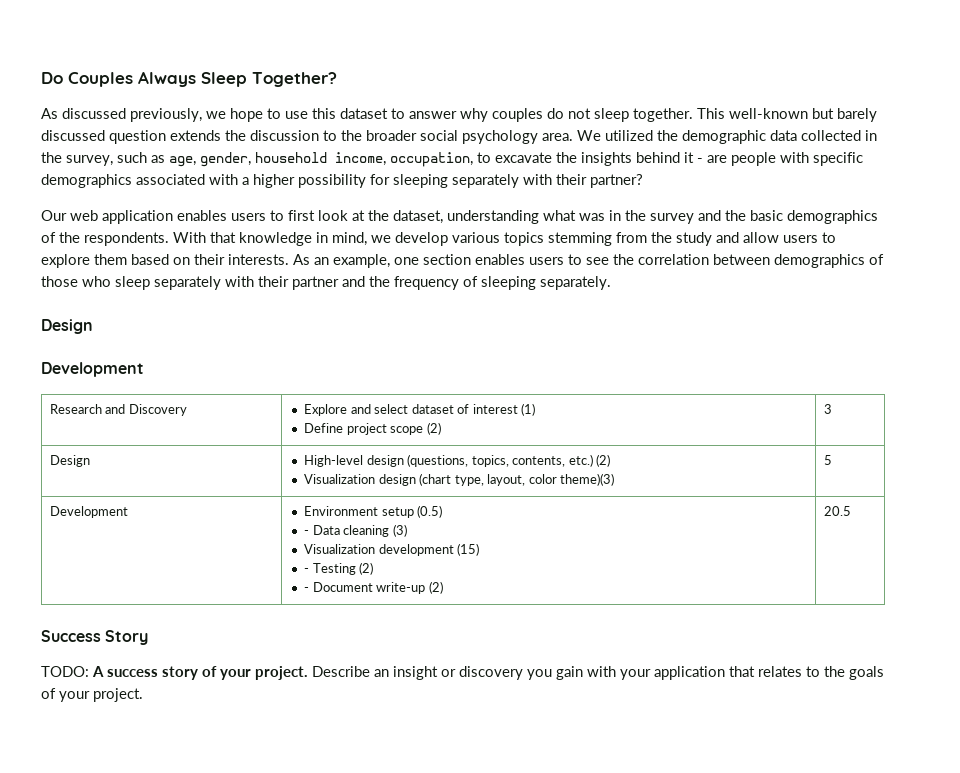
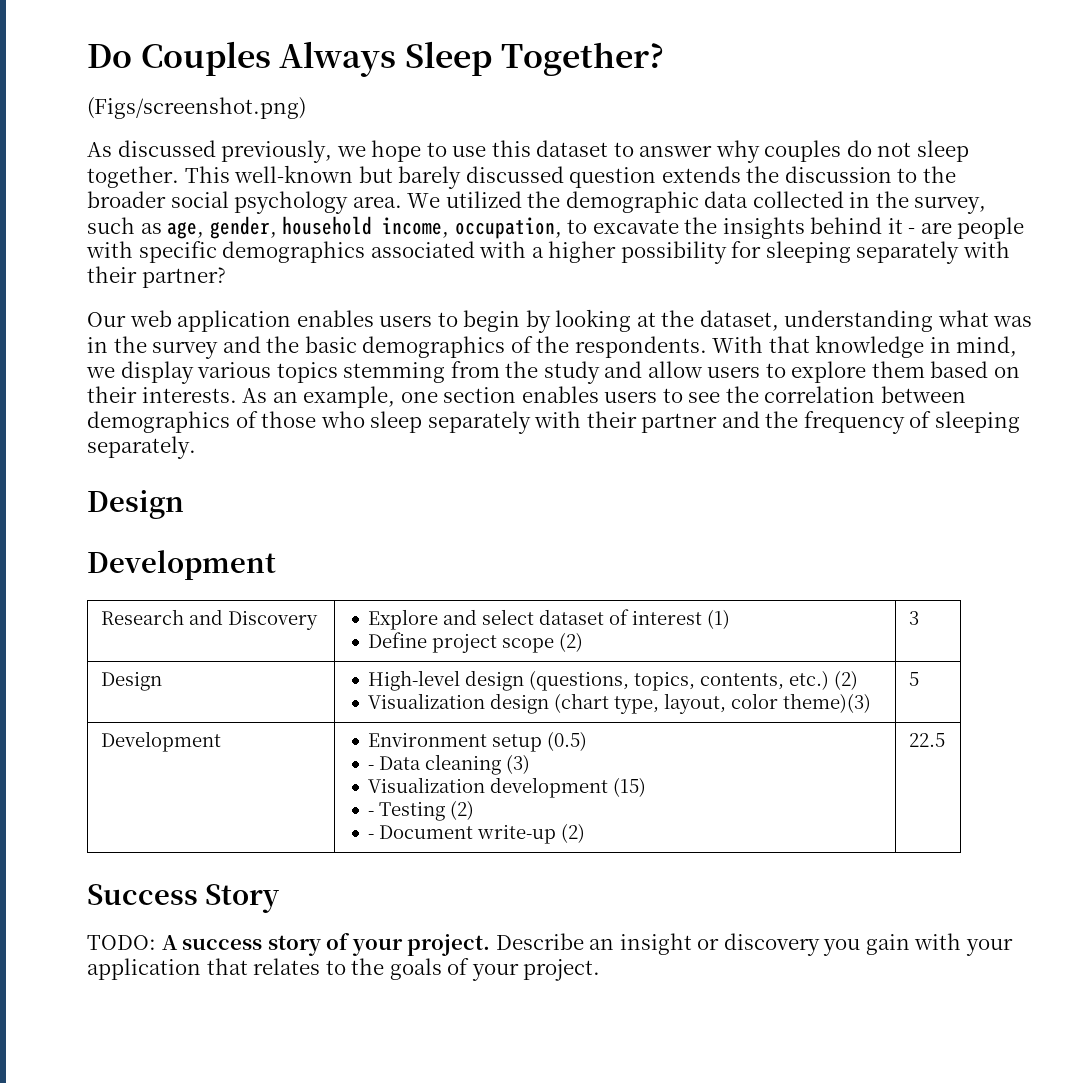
+ (Figs/screenshot.png)
- Our web application enables users to first look at the dataset, understanding what was in the survey and the basic demographics of the respondents.
+ Our web application enables users to begin by looking at the dataset, understanding what was in the survey and the basic demographics of the respondents.
- With that knowledge in mind, we develop various topics stemming from the study and allow users to explore them based on their interests.
+ With that knowledge in mind, we display various topics stemming from the study and allow users to explore them based on their interests.
  Development | Environment setup (0.5)
  - Data cleaning (3)
  Visualization development (15)
  - Testing (2)
- - Document write-up (2) | 20.5
+ - Document write-up (2) | 22.5

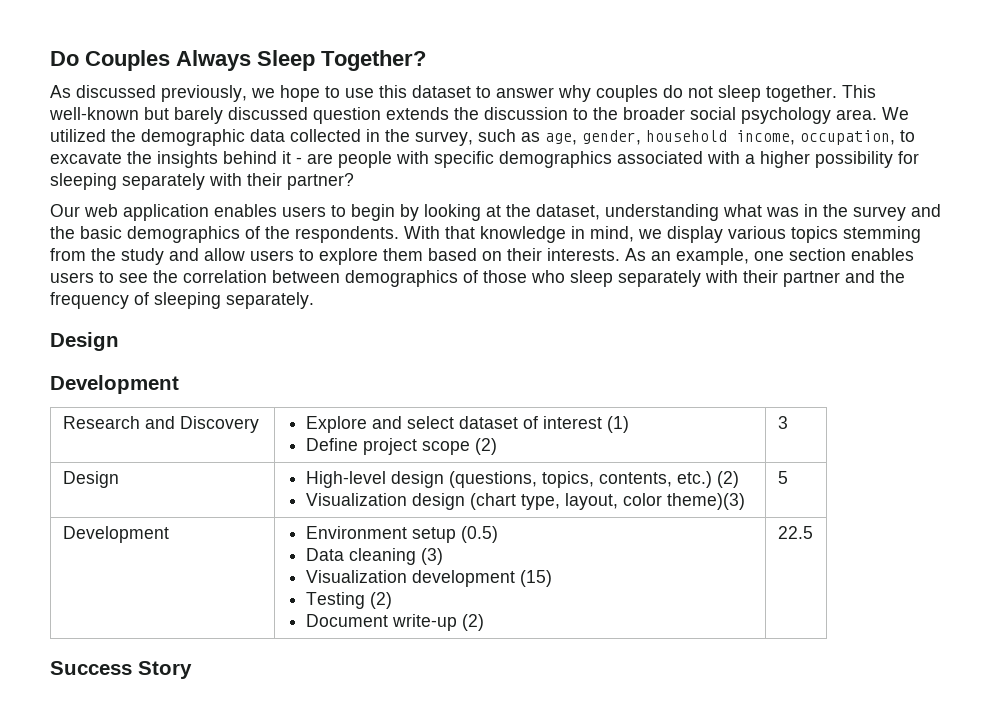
- (Figs/screenshot.png)
  Development | Environment setup (0.5)
- - Data cleaning (3)
+ Data cleaning (3)
  Visualization development (15)
- - Testing (2)
- - Document write-up (2) | 22.5
+ Testing (2)
+ Document write-up (2) | 22.5
- TODO: A success story of your project. Describe an insight or discovery you gain with your application that relates to the goals of your project.

